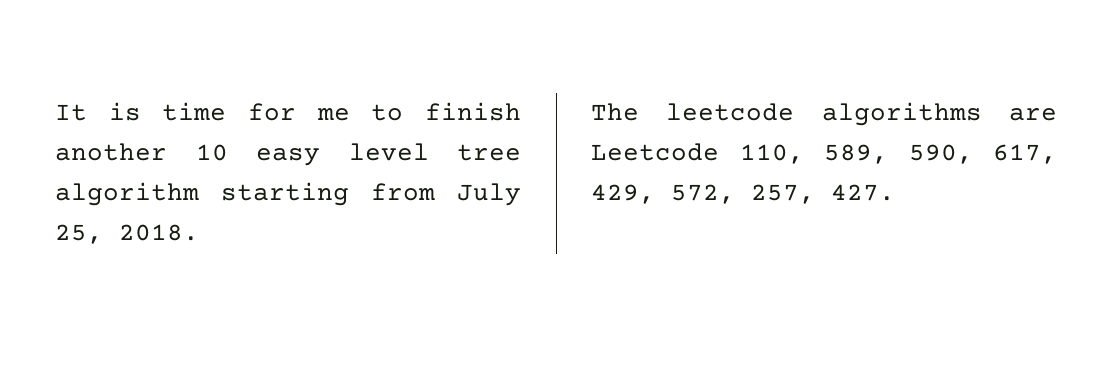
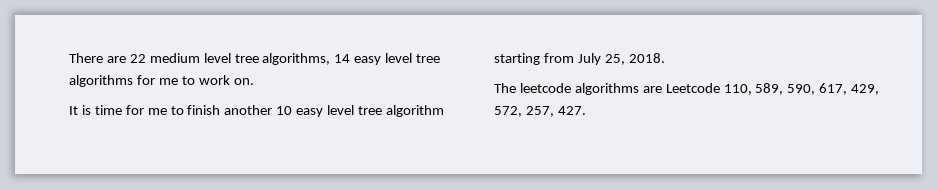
+ There are 22 medium level tree algorithms, 14 easy level tree algorithms for me to work on.

